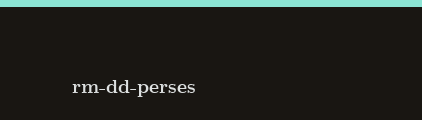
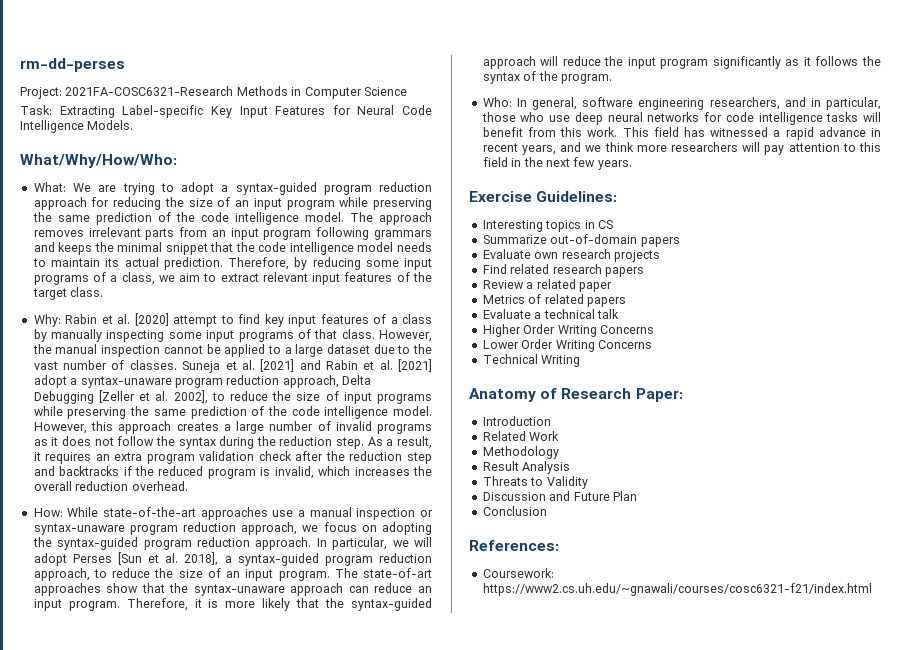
+ Project: 2021FA-COSC6321-Research Methods in Computer Science
+ Task: Extracting Label-specific Key Input Features for Neural Code Intelligence Models.
+ What/Why/How/Who:
+ What: We are trying to adopt a syntax-guided program reduction approach for reducing the size of an input program while preserving the same prediction of the code intelligence model. The approach removes irrelevant parts from an input program following grammars and keeps the minimal snippet that the code intelligence model needs to maintain its actual prediction. Therefore, by reducing some input programs of a class, we aim to extract relevant input features of the target class.
+ Why: Rabin et al. [2020] attempt to find key input features of a class by manually inspecting some input programs of that class. However, the manual inspection cannot be applied to a large dataset due to the vast number of classes. Suneja et al. [2021] and Rabin et al. [2021] adopt a syntax-unaware program reduction approach, Delta Debugging [Zeller et al. 2002], to reduce the size of input programs while preserving the same prediction of the code intelligence model. However, this approach creates a large number of invalid programs as it does not follow the syntax during the reduction step. As a result, it requires an extra program validation check after the reduction step and backtracks if the reduced program is invalid, which increases the overall reduction overhead.
+ How: While state-of-the-art approaches use a manual inspection or syntax-unaware program reduction approach, we focus on adopting the syntax-guided program reduction approach. In particular, we will adopt Perses [Sun et al. 2018], a syntax-guided program reduction approach, to reduce the size of an input program. The state-of-art approaches show that the syntax-unaware approach can reduce an input program. Therefore, it is more likely that the syntax-guided approach will reduce the input program significantly as it follows the syntax of the program.
+ Who: In general, software engineering researchers, and in particular, those who use deep neural networks for code intelligence tasks will benefit from this work. This field has witnessed a rapid advance in recent years, and we think more researchers will pay attention to this field in the next few years.
+ Exercise Guidelines:
+ Interesting topics in CS
+ Summarize out-of-domain papers
+ Evaluate own research projects
+ Find related research papers
+ Review a related paper
+ Metrics of related papers
+ Evaluate a technical talk
+ Higher Order Writing Concerns
+ Lower Order Writing Concerns
+ Technical Writing
+ Anatomy of Research Paper:
+ Introduction
+ Related Work
+ Methodology
+ Result Analysis
+ Threats to Validity
+ Discussion and Future Plan
+ Conclusion
+ References:
+ Coursework: https://www2.cs.uh.edu/~gnawali/courses/cosc6321-f21/index.html

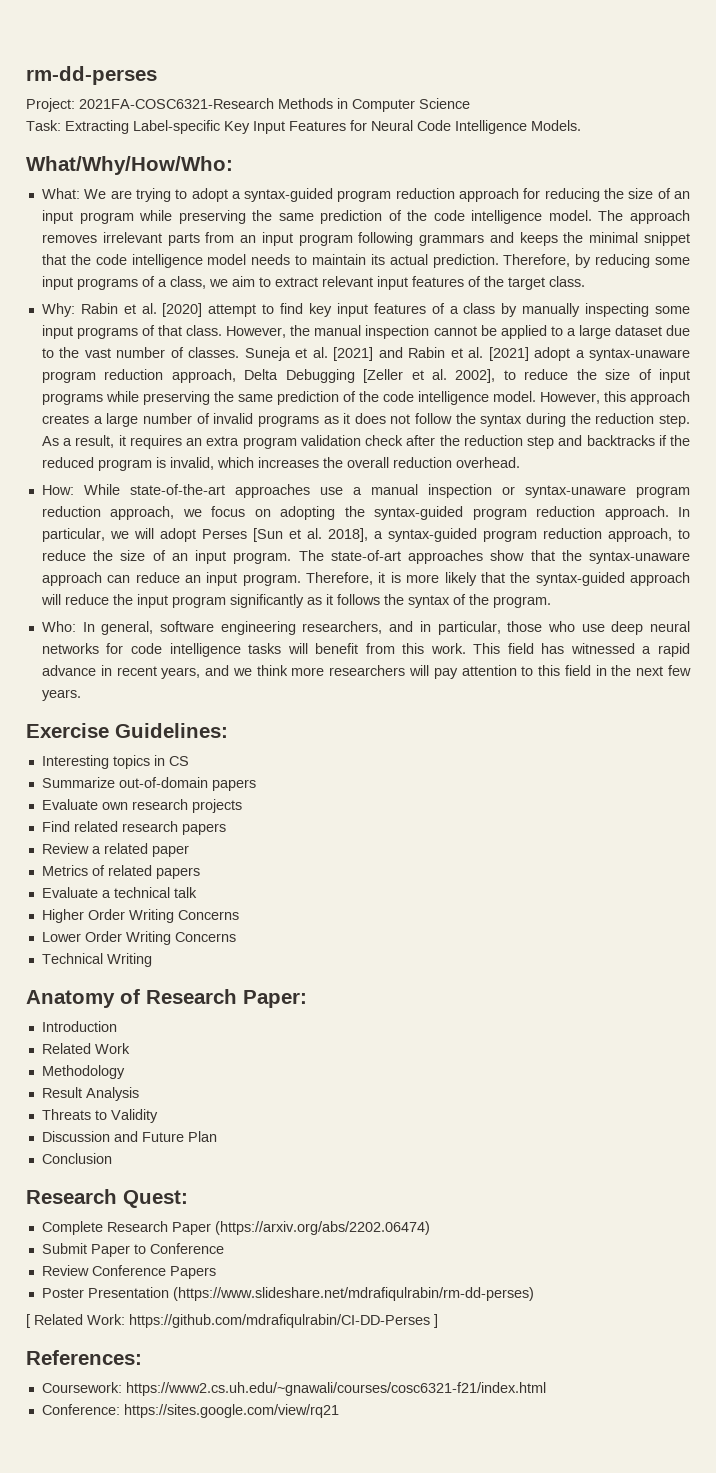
+ Research Quest:
+ Complete Research Paper (https://arxiv.org/abs/2202.06474)
+ Submit Paper to Conference
+ Review Conference Papers
+ Poster Presentation (https://www.slideshare.net/mdrafiqulrabin/rm-dd-perses)
+ [ Related Work: https://github.com/mdrafiqulrabin/CI-DD-Perses ]
+ Conference: https://sites.google.com/view/rq21

